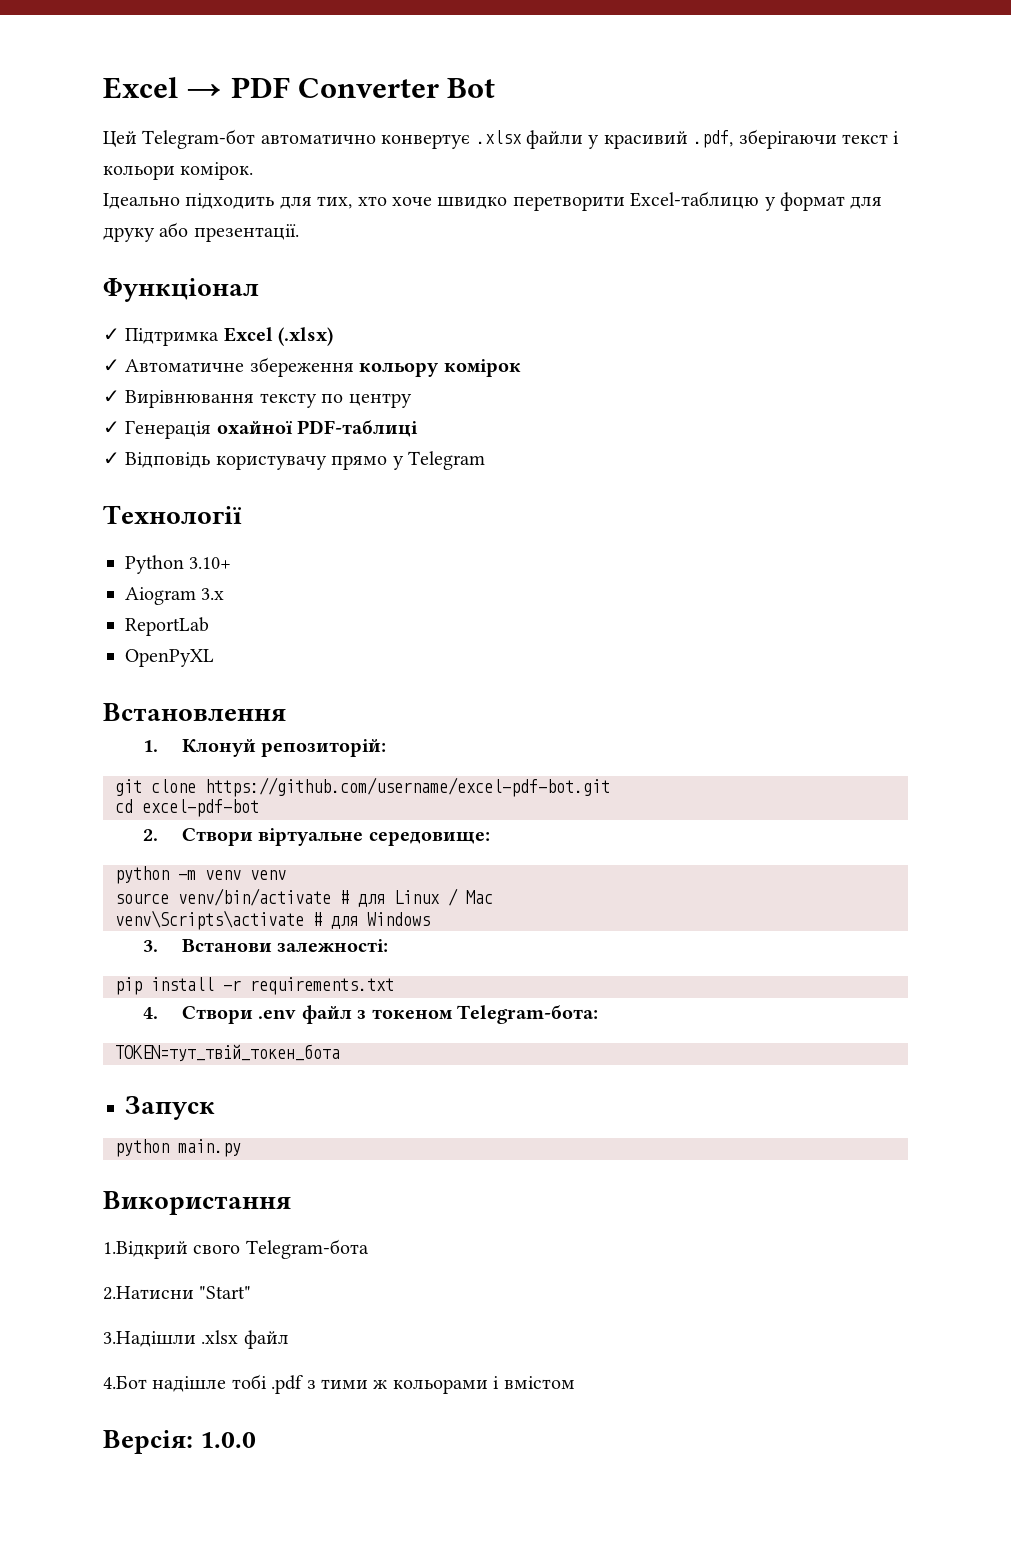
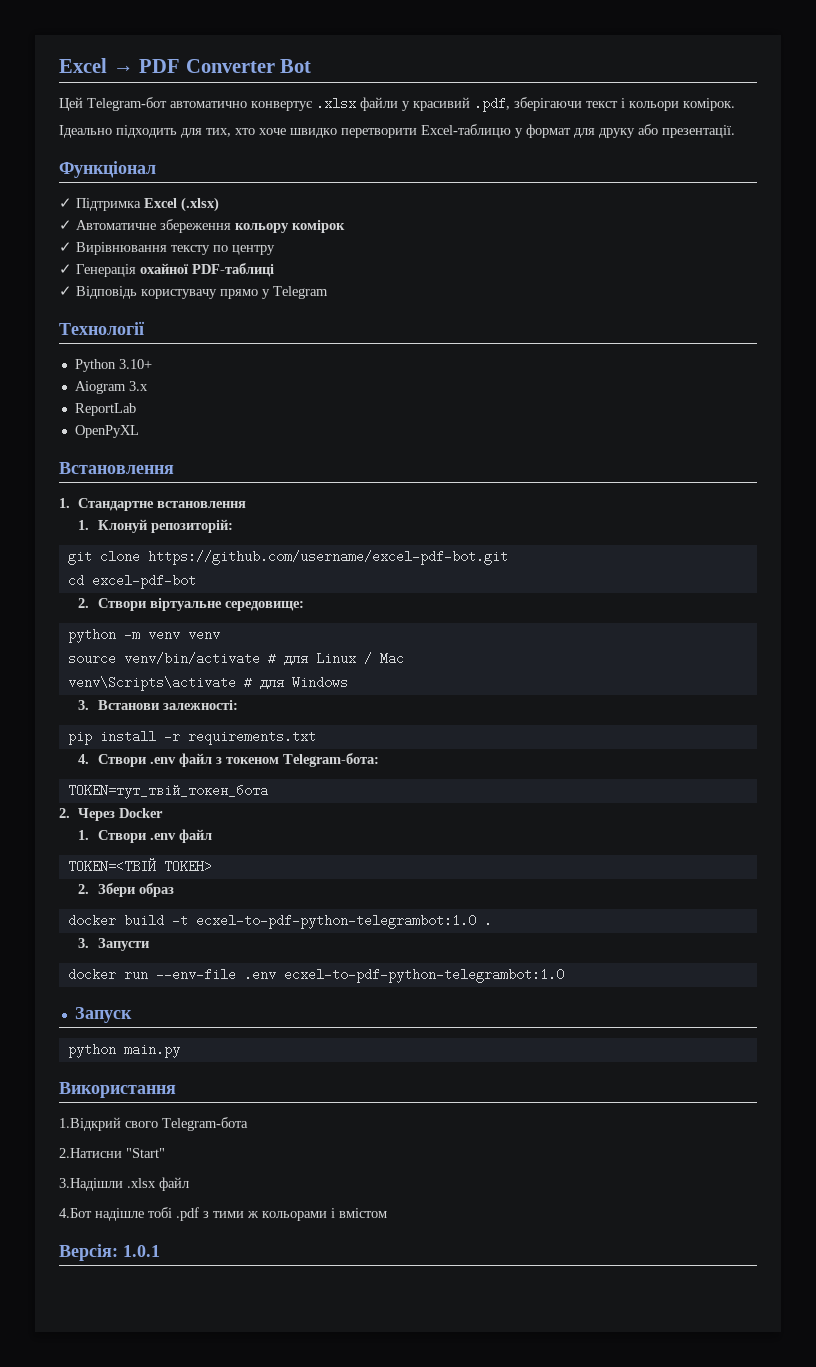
+ 1. Стандартне встановлення
+ 2. Через Docker
+ 1. Створи .env файл
+ TOKEN=<ТВІЙ ТОКЕН>
+ 2. Збери образ
+ docker build -t ecxel-to-pdf-python-telegrambot:1.0 .
+ 3. Запусти
+ docker run --env-file .env ecxel-to-pdf-python-telegrambot:1.0
- Версія: 1.0.0
+ Версія: 1.0.1

